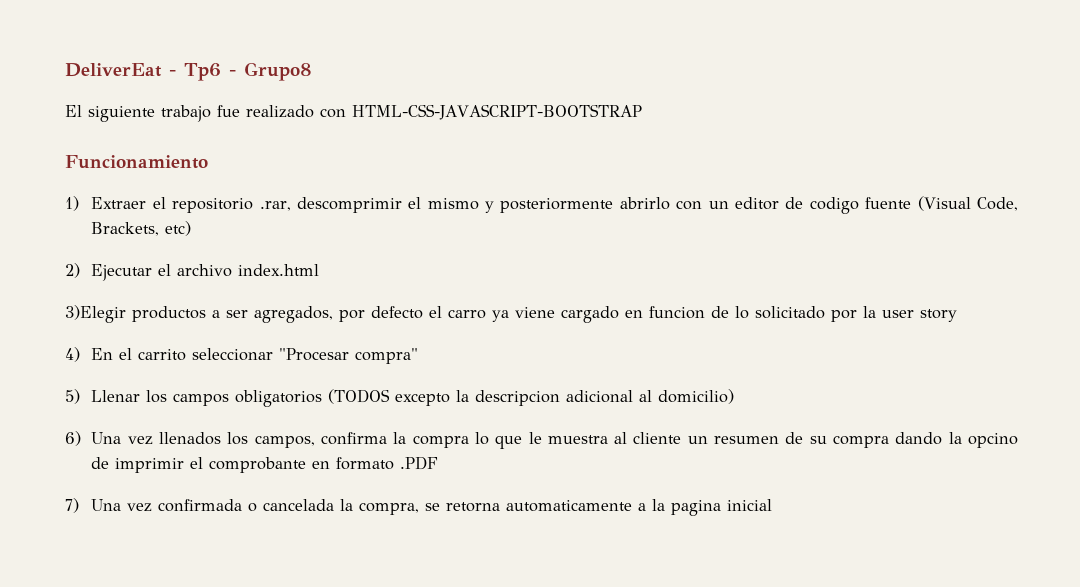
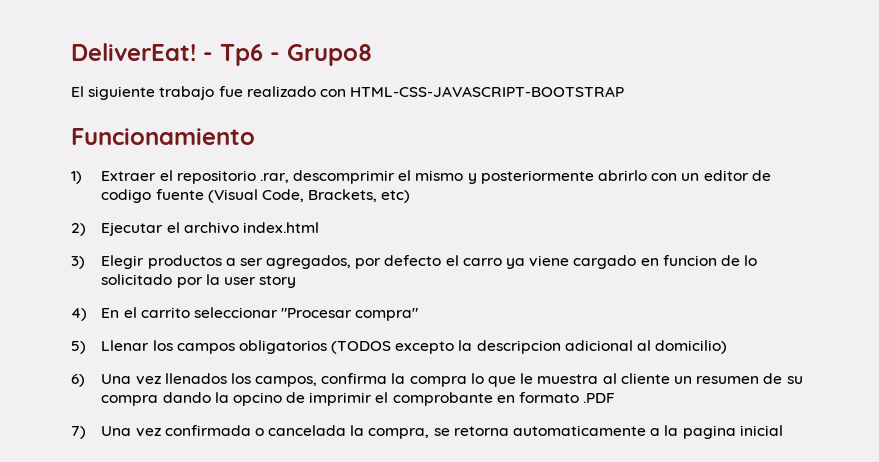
- DeliverEat - Tp6 - Grupo8
+ DeliverEat! - Tp6 - Grupo8
- 3)Elegir productos a ser agregados, por defecto el carro ya viene cargado en funcion de lo solicitado por la user story
+ 3) Elegir productos a ser agregados, por defecto el carro ya viene cargado en funcion de lo solicitado por la user story

